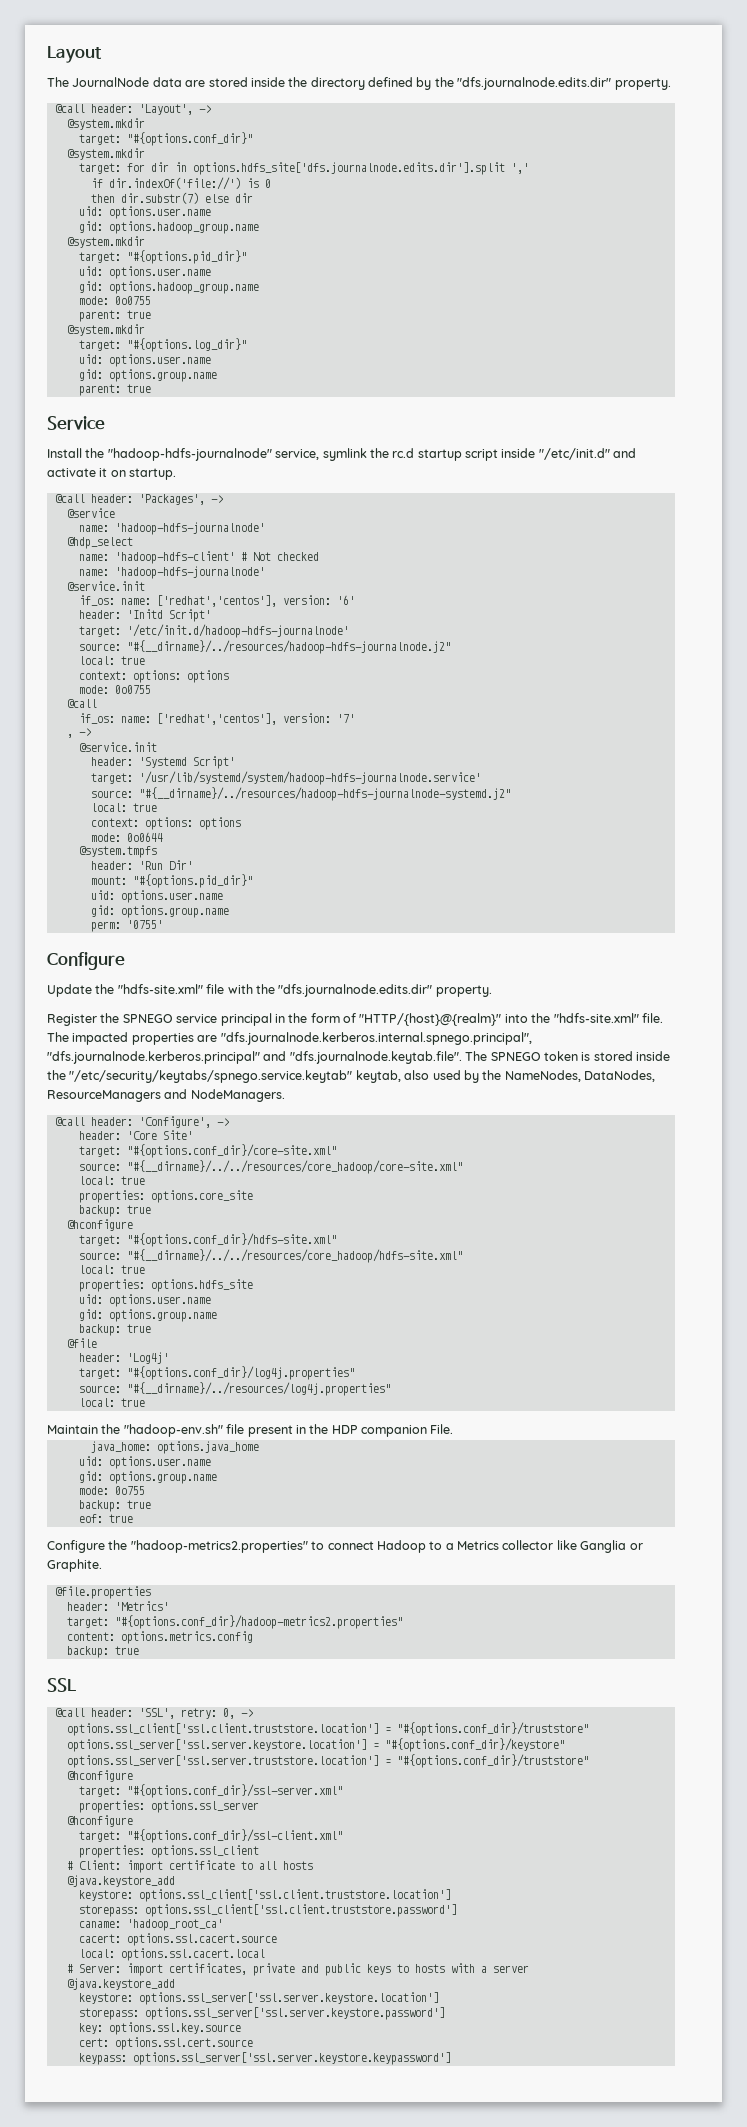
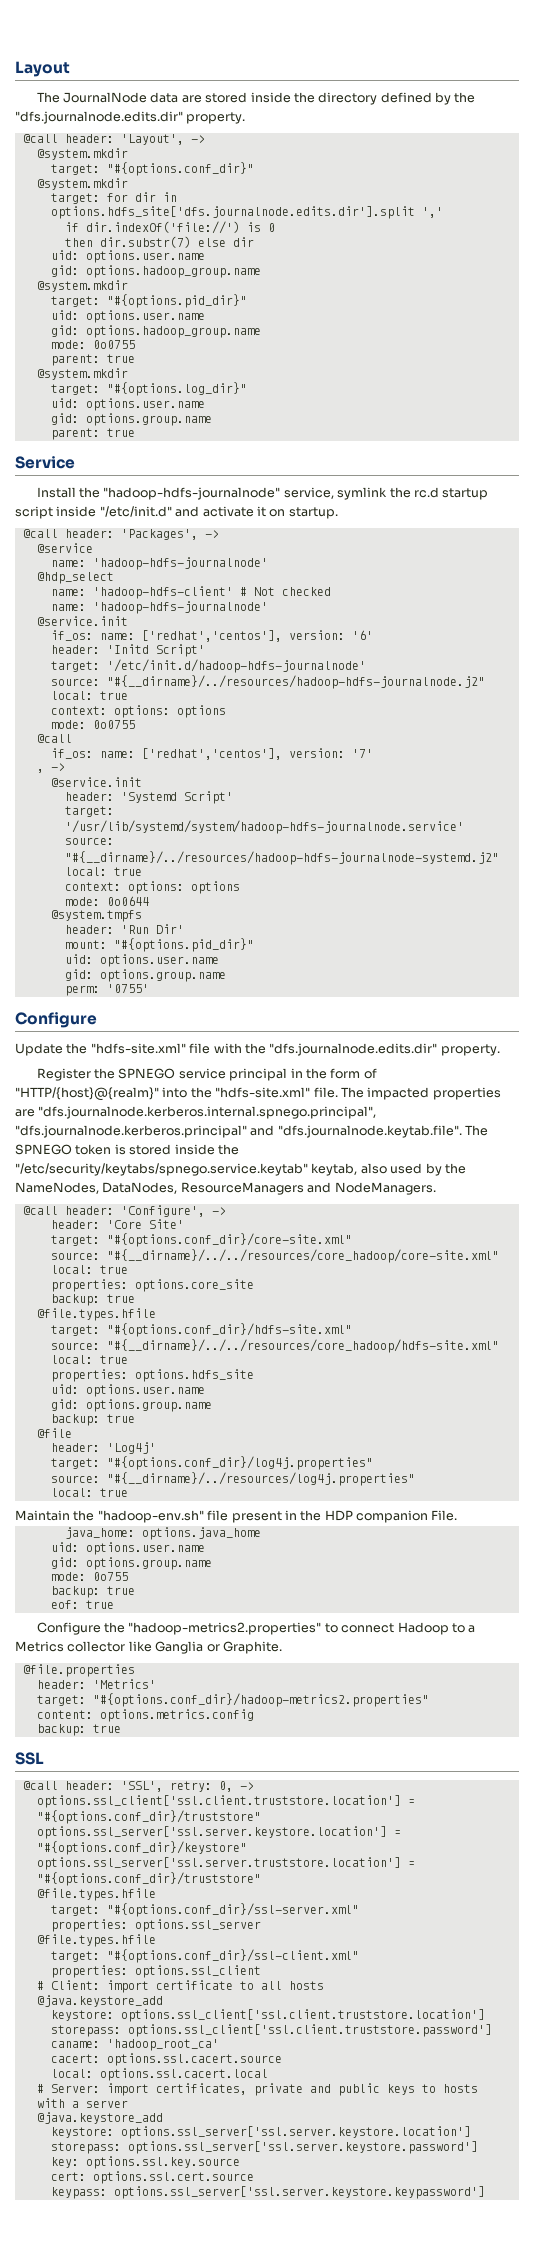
  properties: options.core_site
  backup: true
- @hconfigure
+ @file.types.hfile
  options.ssl_server['ssl.server.truststore.location'] = "#{options.conf_dir}/truststore"
- @hconfigure
+ @file.types.hfile
  properties: options.ssl_server
- @hconfigure
+ @file.types.hfile

